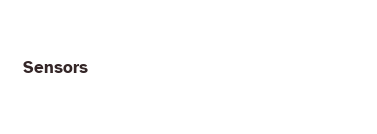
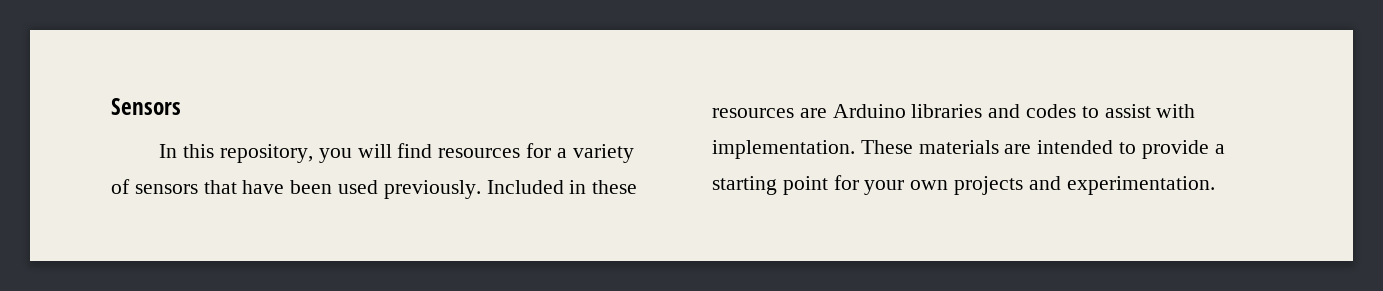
+ In this repository, you will find resources for a variety of sensors that have been used previously. Included in these resources are Arduino libraries and codes to assist with implementation. These materials are intended to provide a starting point for your own projects and experimentation.

